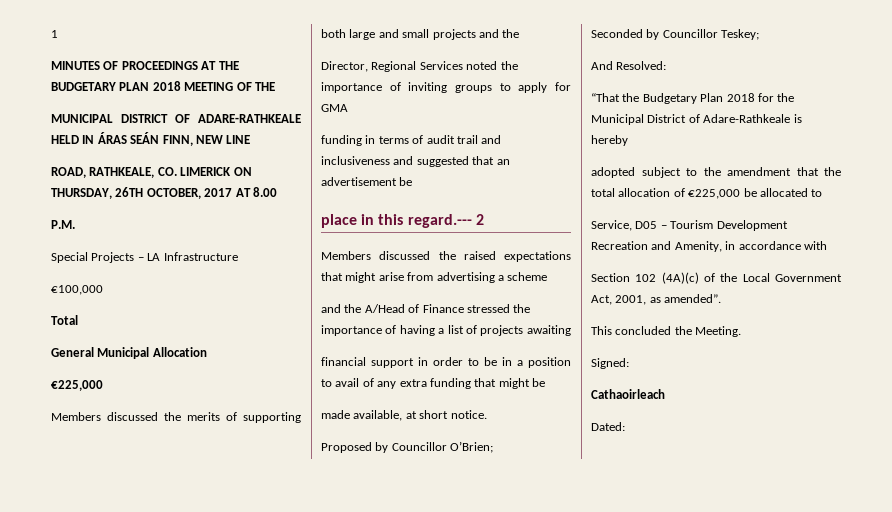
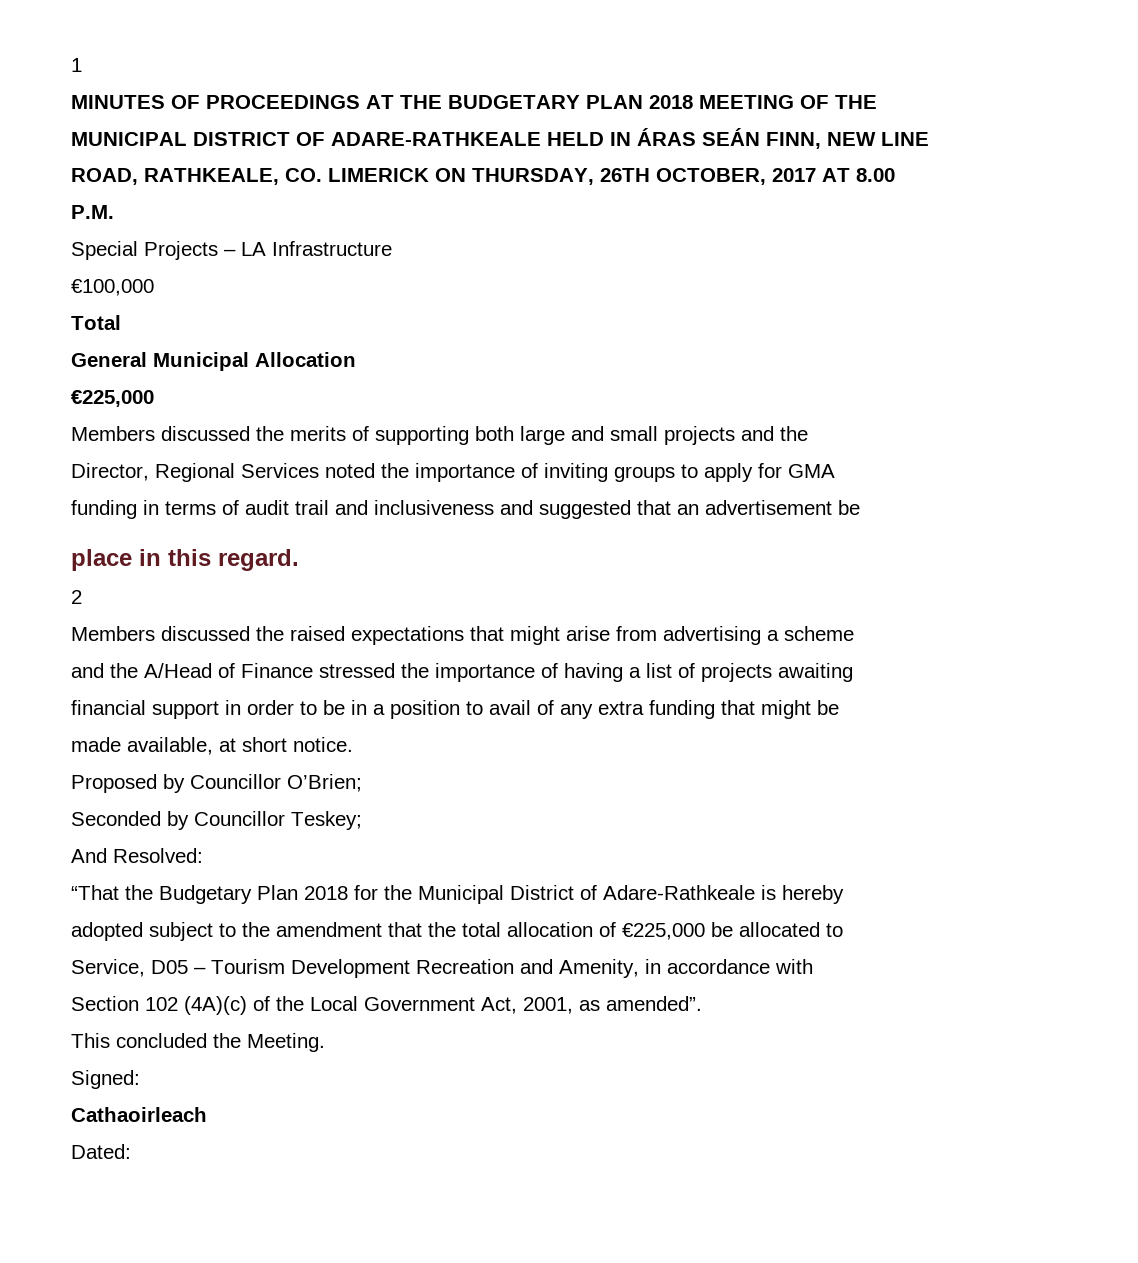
- place in this regard.--- 2
+ place in this regard.
+ 2

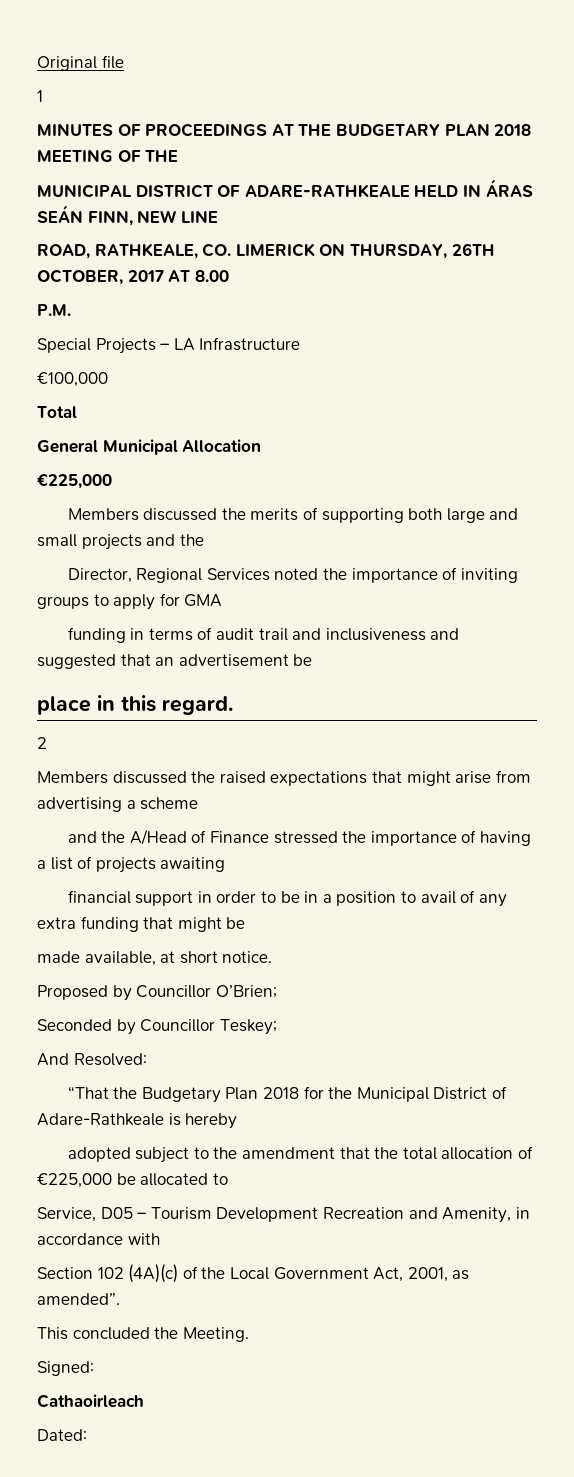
+ Original file

